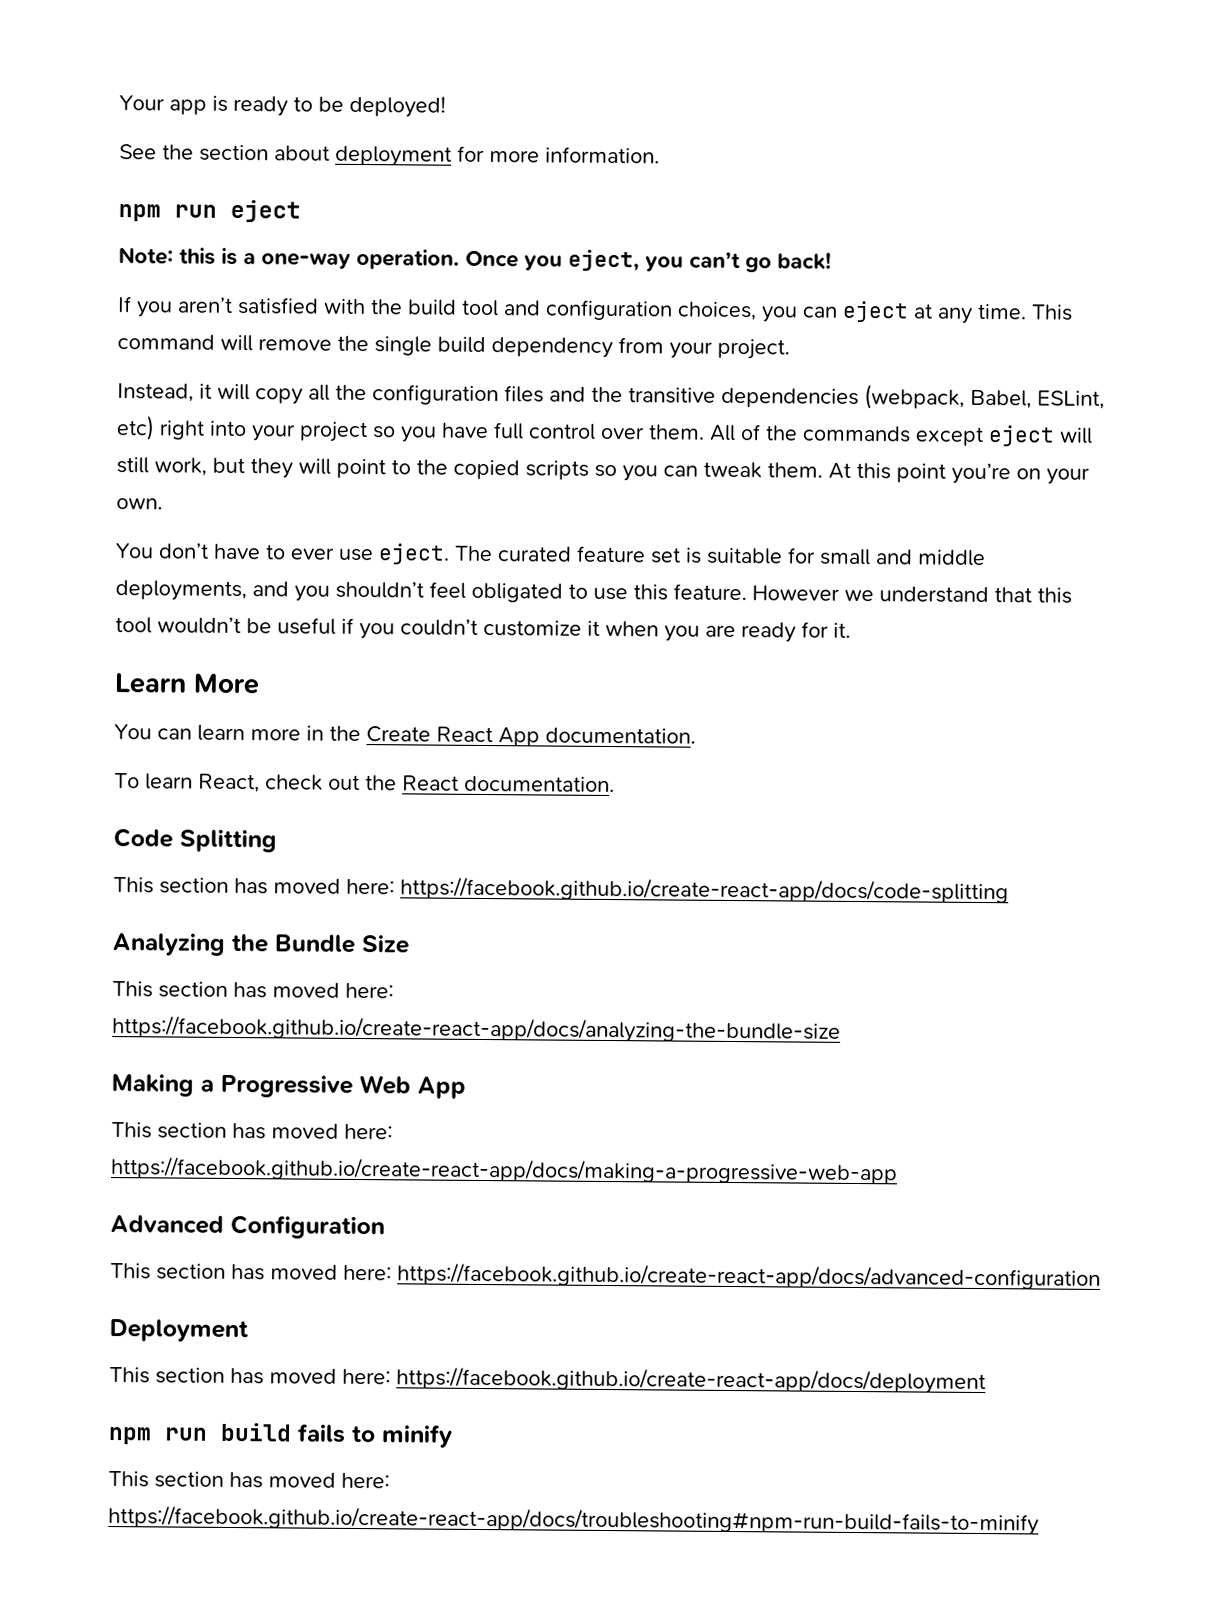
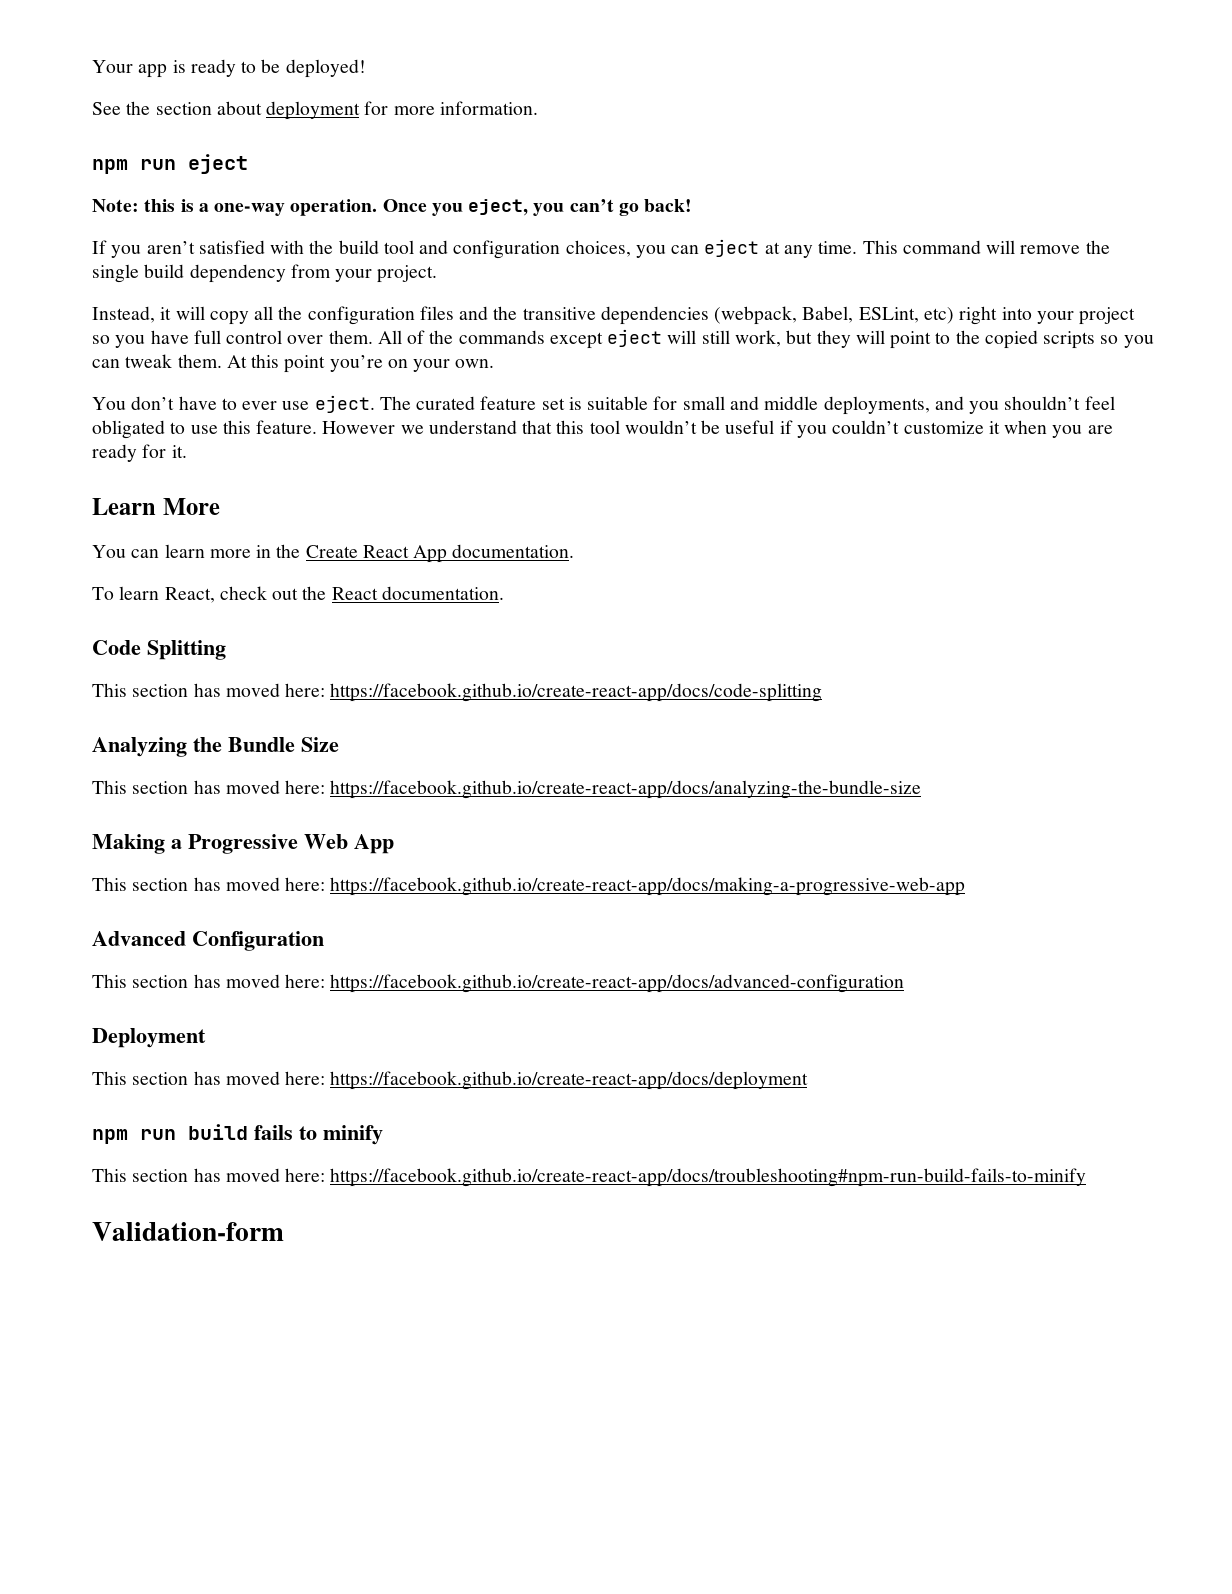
+ Validation-form

